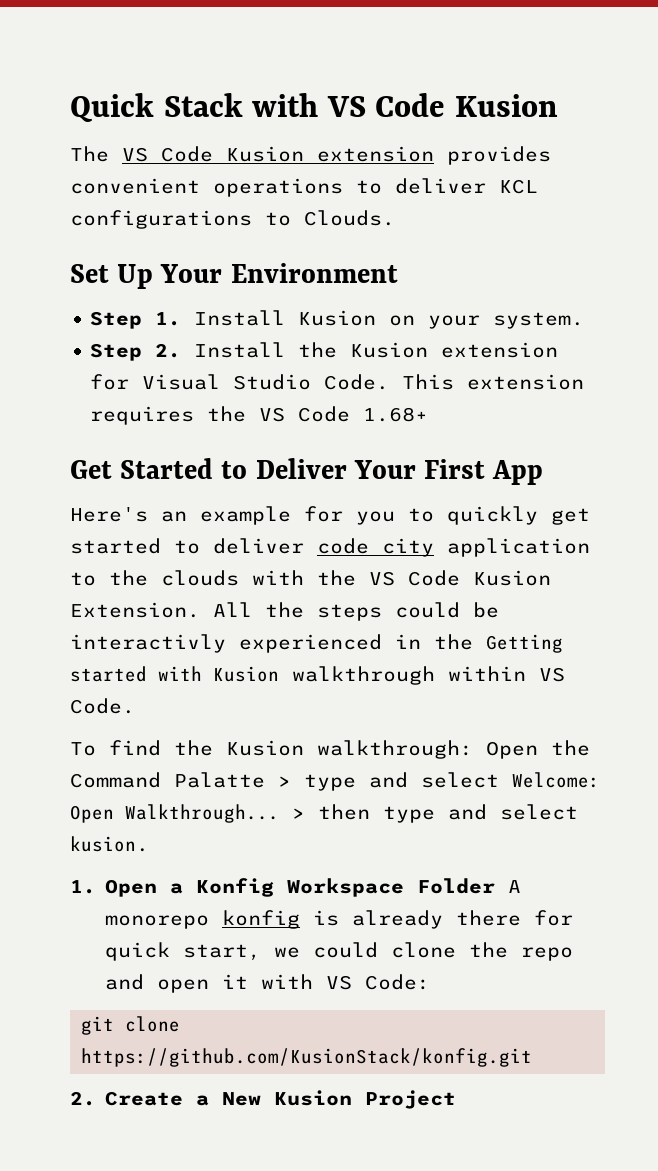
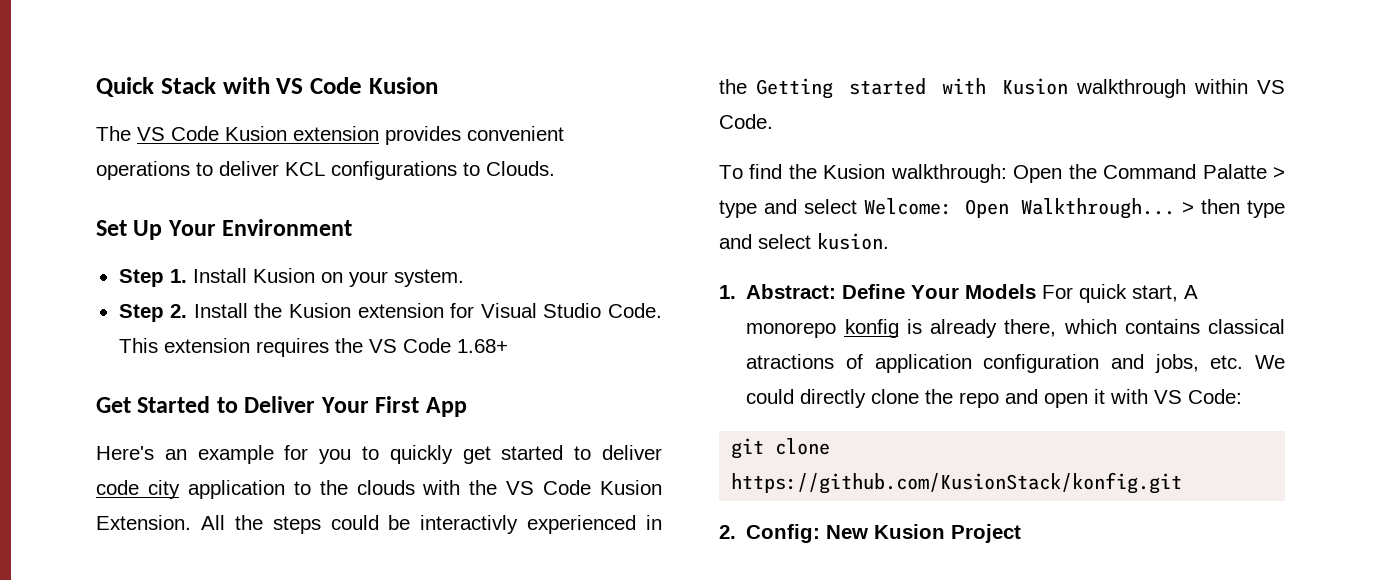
- 1. Open a Konfig Workspace Folder A monorepo konfig is already there for quick start, we could clone the repo and open it with VS Code:
+ 1. Abstract: Define Your Models For quick start, A monorepo konfig is already there, which contains classical atractions of application configuration and jobs, etc. We could directly clone the repo and open it with VS Code:
- 2. Create a New Kusion Project
+ 2. Config: New Kusion Project

